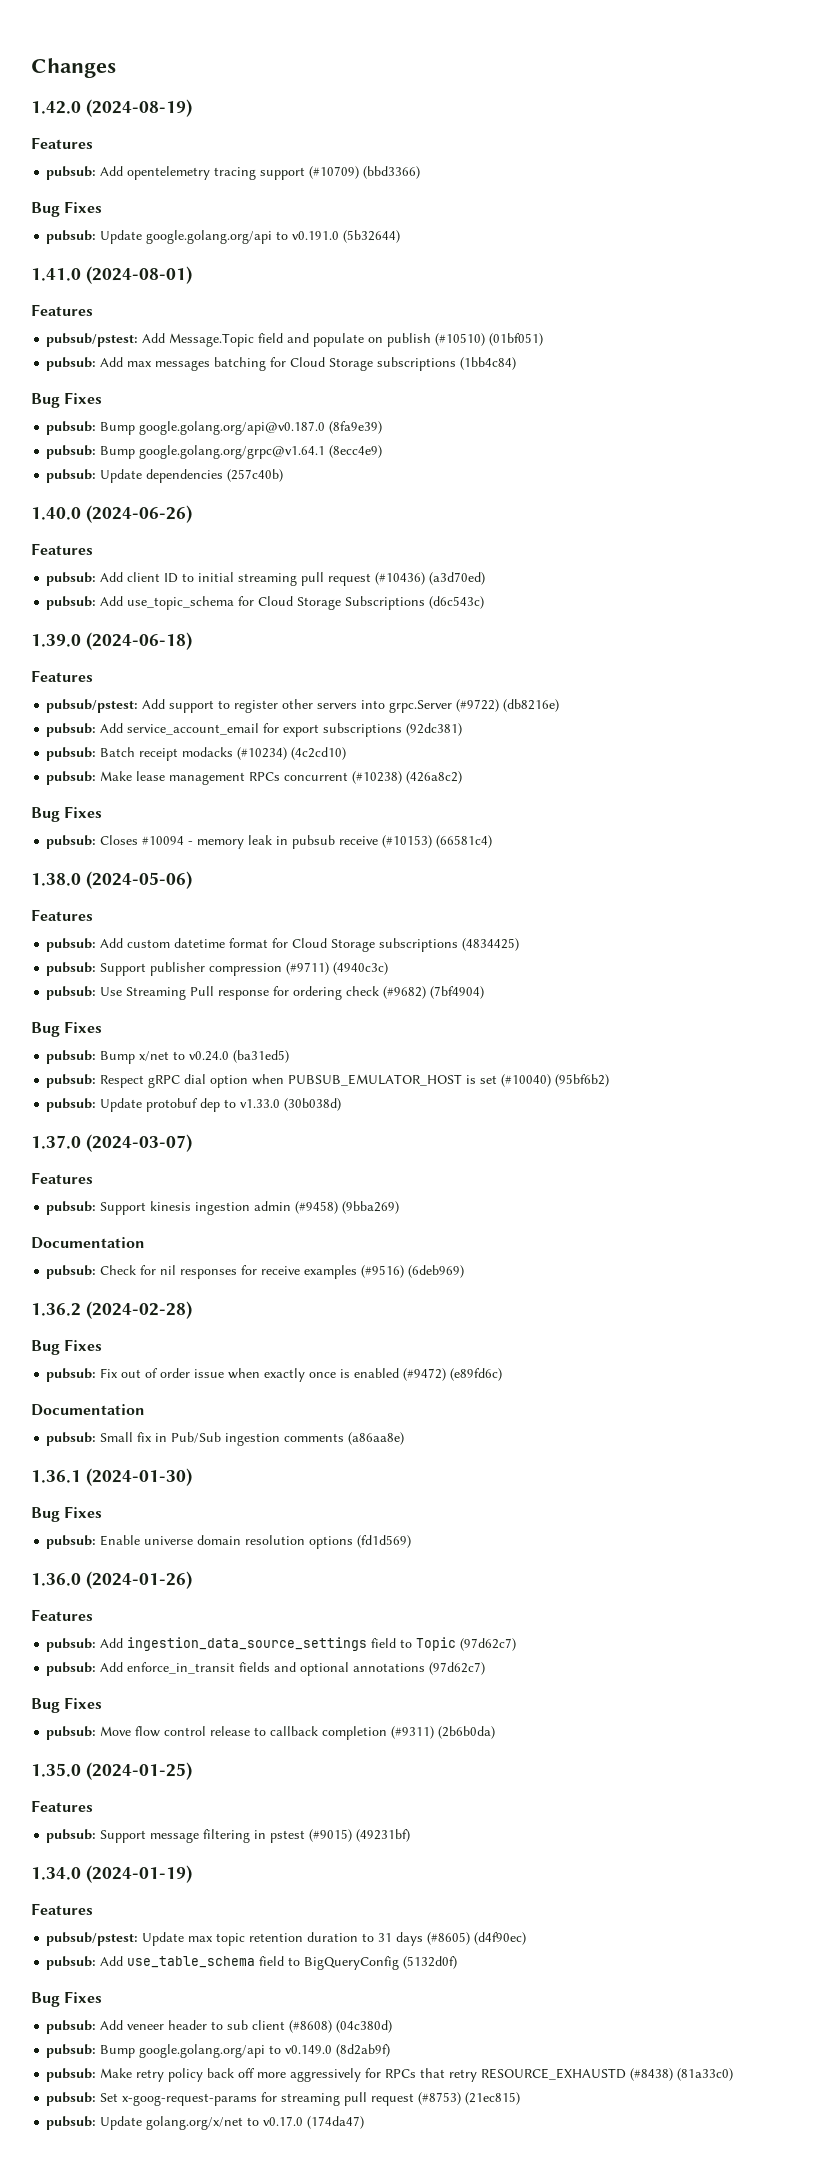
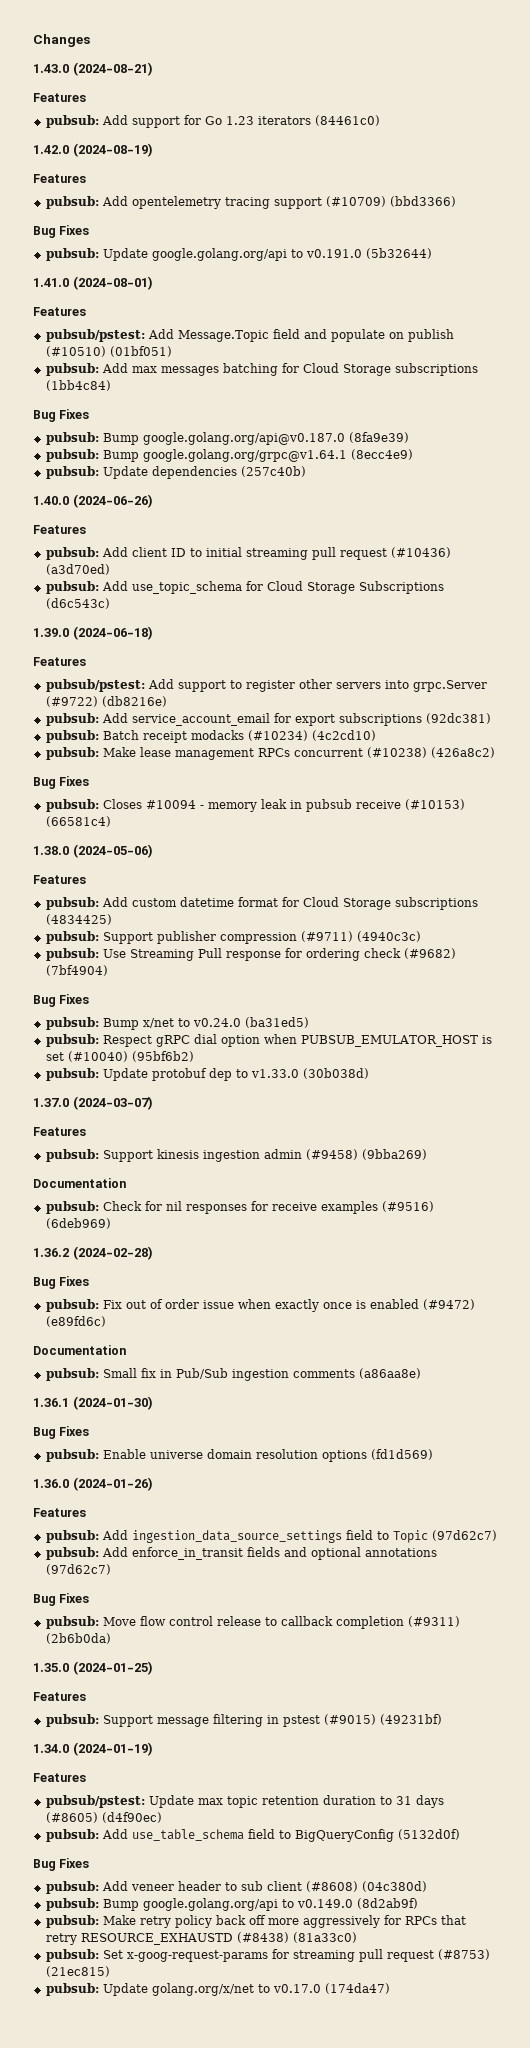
+ 1.43.0 (2024-08-21)
+ Features
+ pubsub: Add support for Go 1.23 iterators (84461c0)

